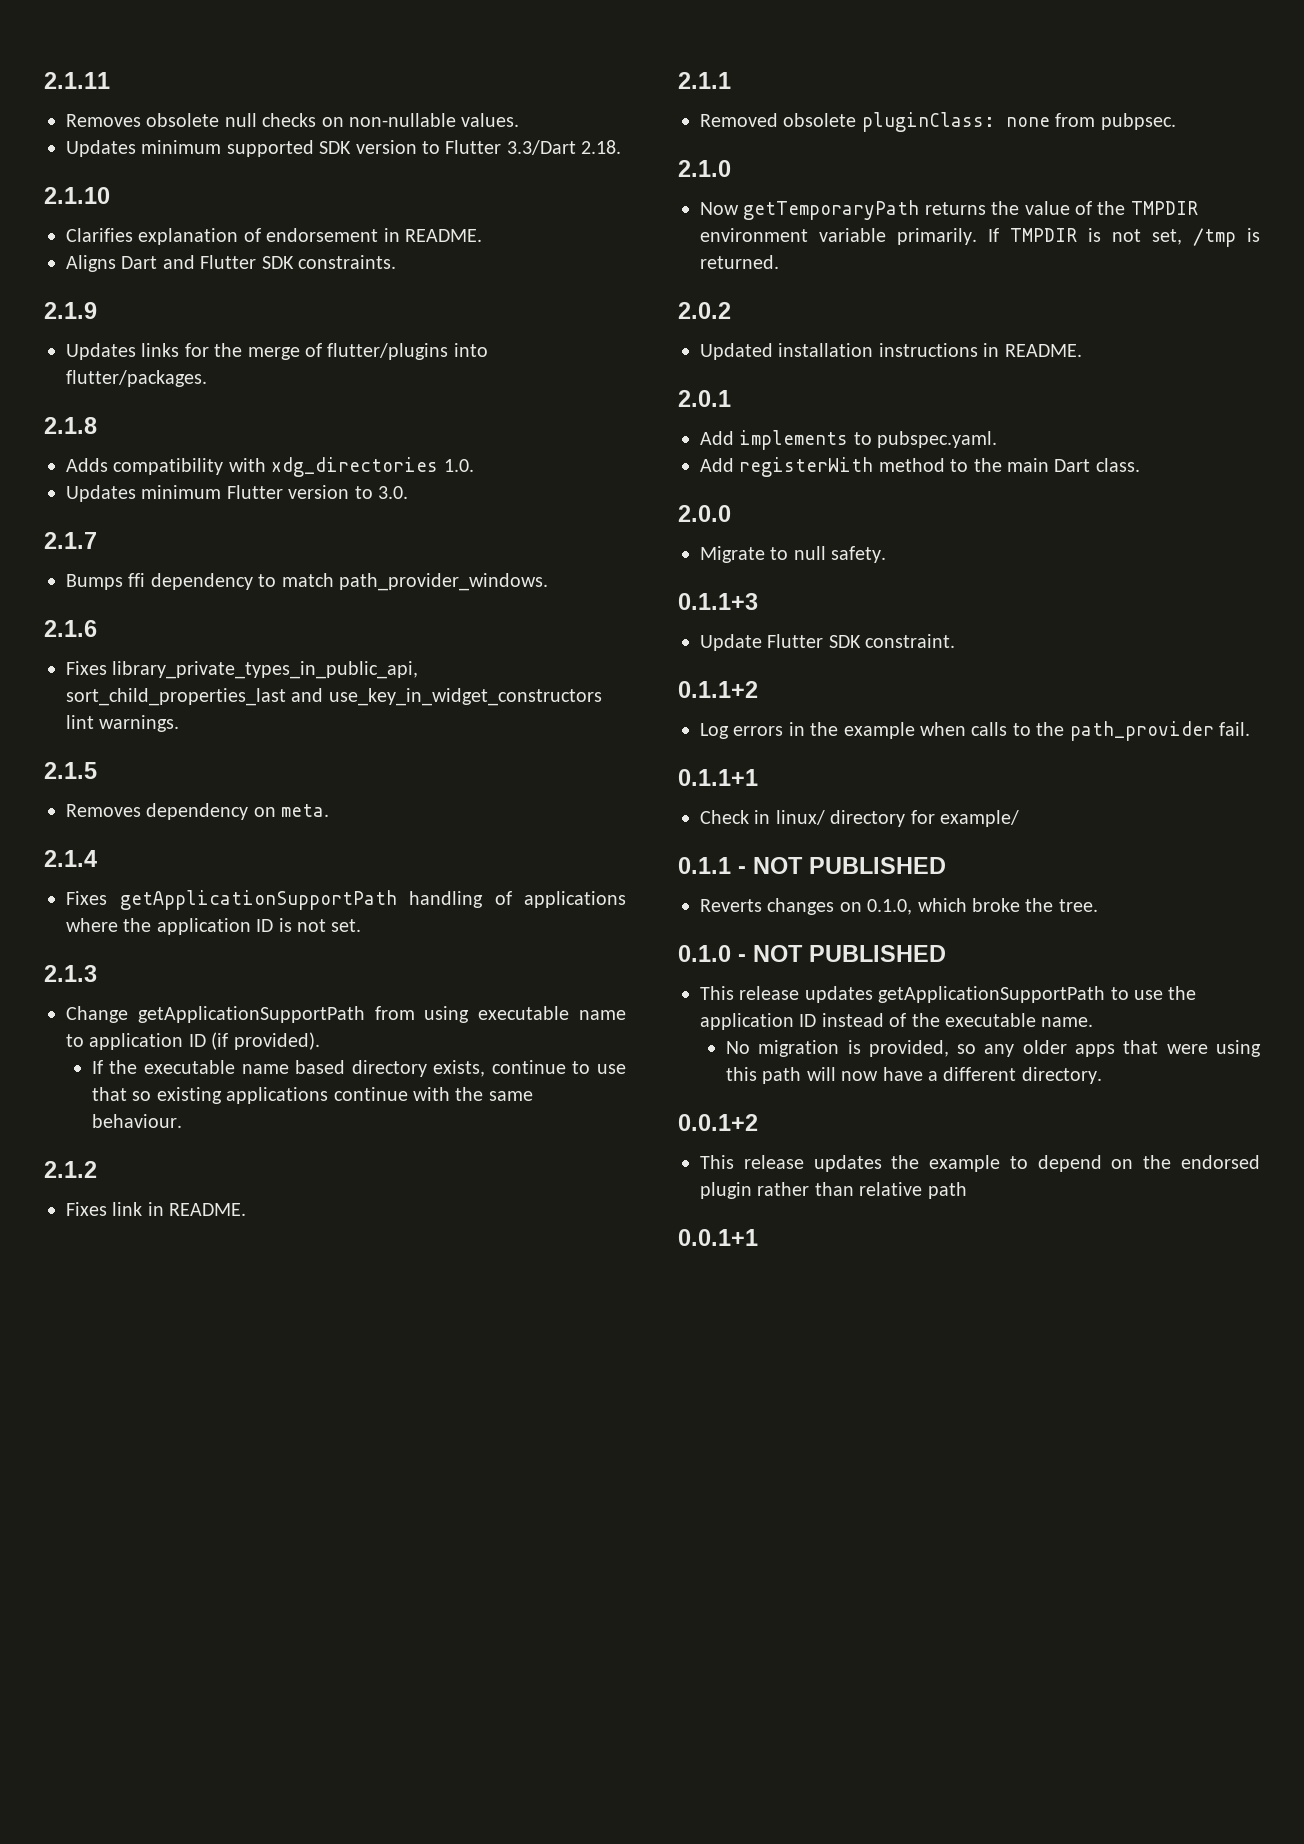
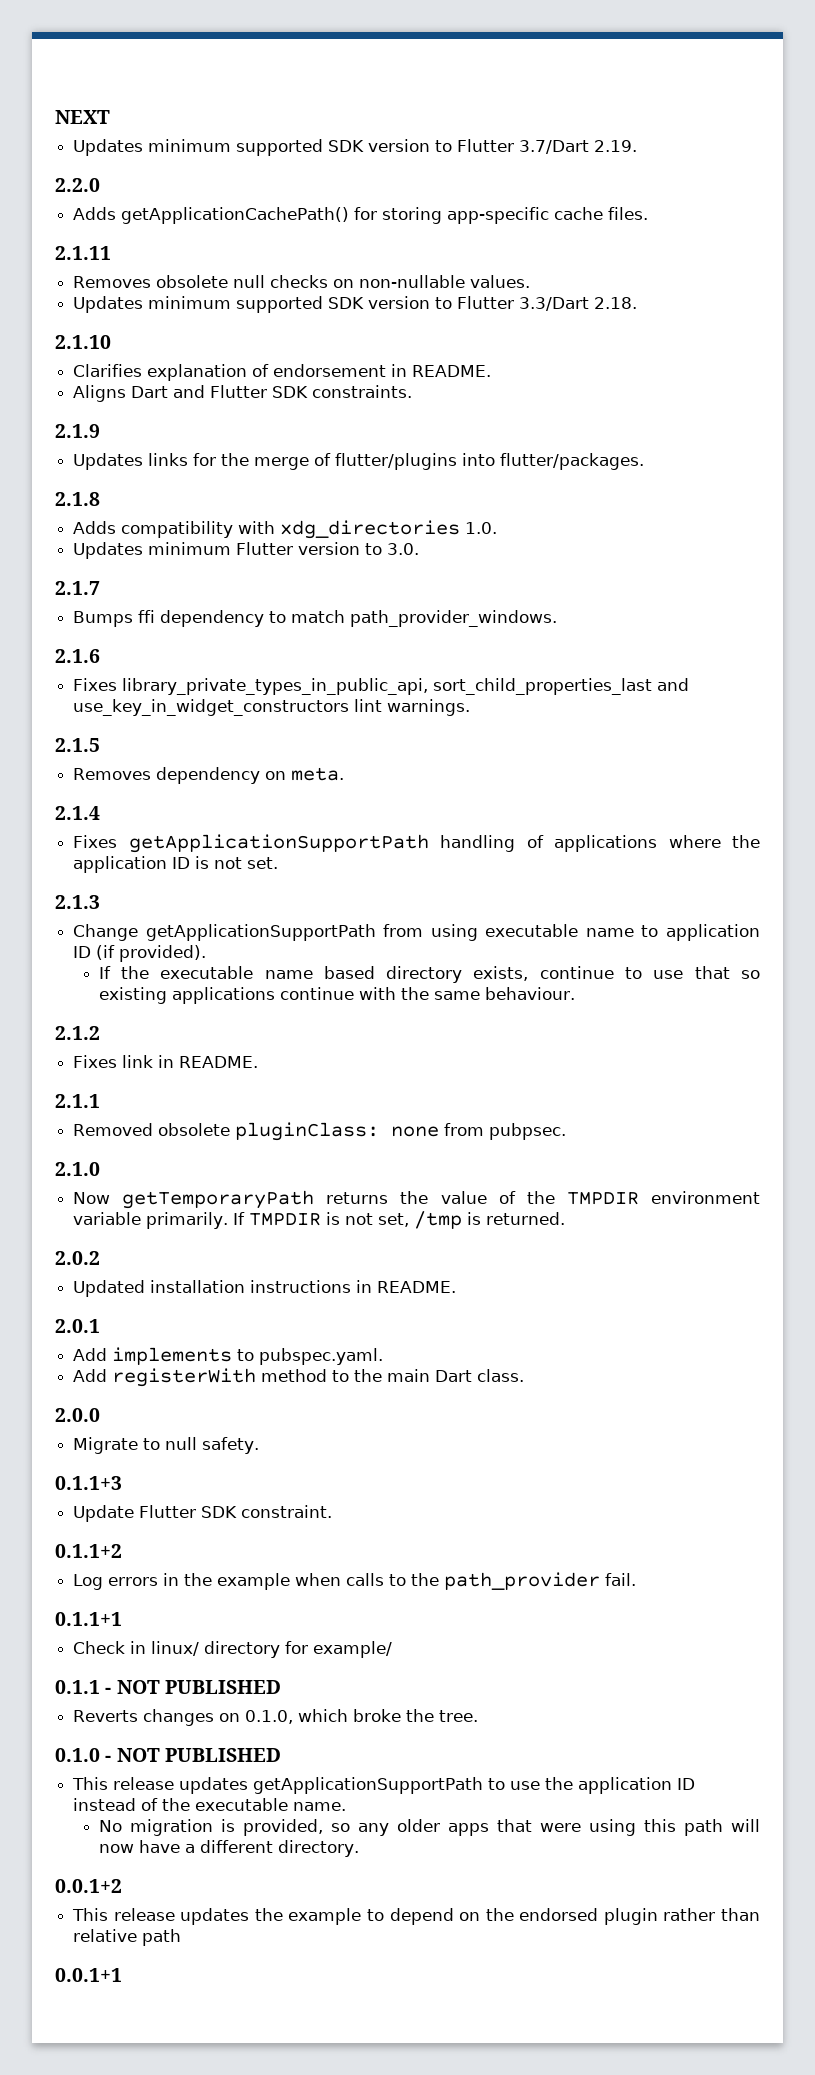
+ NEXT
+ Updates minimum supported SDK version to Flutter 3.7/Dart 2.19.
+ 2.2.0
+ Adds getApplicationCachePath() for storing app-specific cache files.

